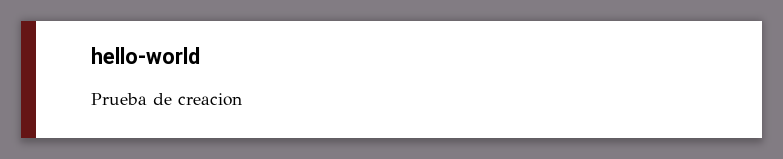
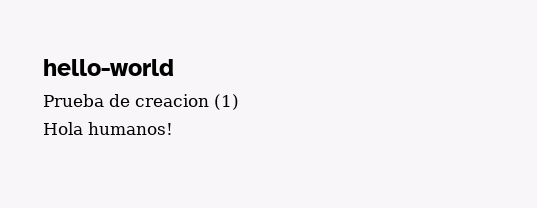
- Prueba de creacion
+ Prueba de creacion (1)
+ Hola humanos!

